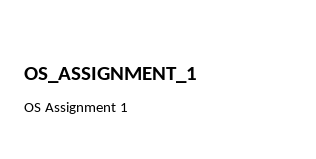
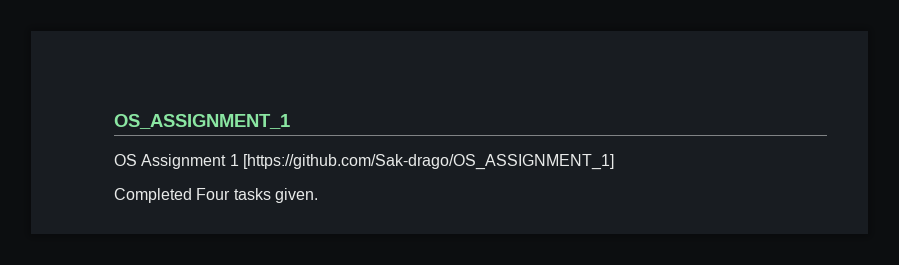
- OS Assignment 1
+ OS Assignment 1 [https://github.com/Sak-drago/OS_ASSIGNMENT_1]
+ Completed Four tasks given.

